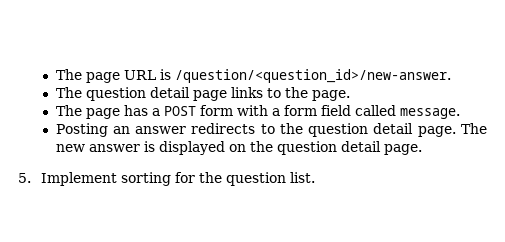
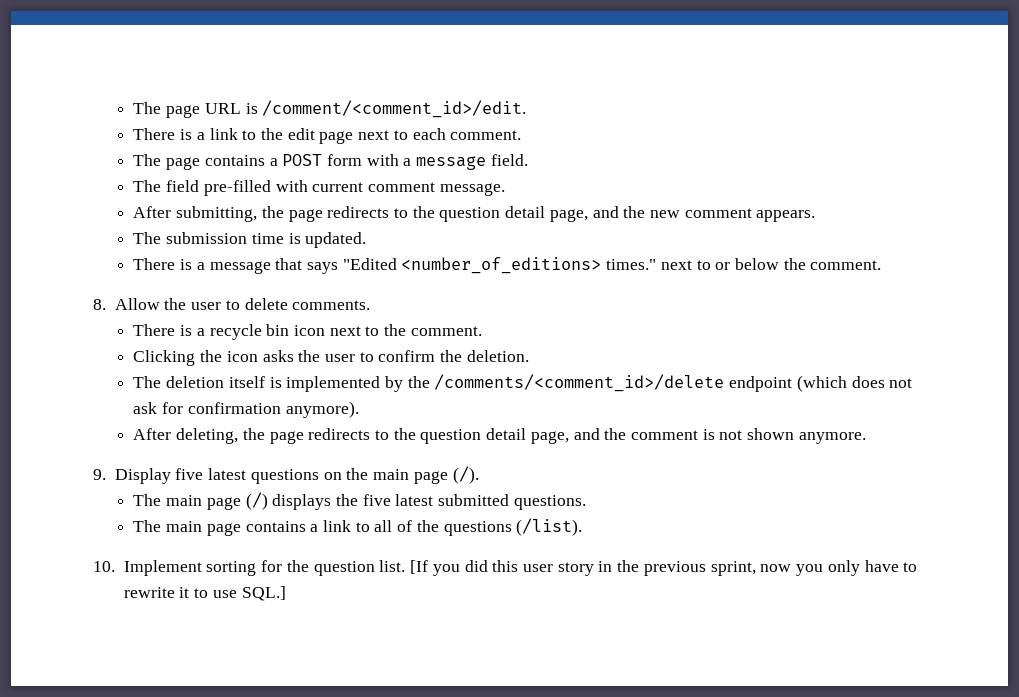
- The page URL is /question/<question_id>/new-answer.
- The question detail page links to the page.
- The page has a POST form with a form field called message.
- Posting an answer redirects to the question detail page. The new answer is displayed on the question detail page.
- 5. Implement sorting for the question list.
+ The page URL is /comment/<comment_id>/edit.
+ There is a link to the edit page next to each comment.
+ The page contains a POST form with a message field.
+ The field pre-filled with current comment message.
+ After submitting, the page redirects to the question detail page, and the new comment appears.
+ The submission time is updated.
+ There is a message that says "Edited <number_of_editions> times." next to or below the comment.
+ 8. Allow the user to delete comments.
+ There is a recycle bin icon next to the comment.
+ Clicking the icon asks the user to confirm the deletion.
+ The deletion itself is implemented by the /comments/<comment_id>/delete endpoint (which does not ask for confirmation anymore).
+ After deleting, the page redirects to the question detail page, and the comment is not shown anymore.
+ 9. Display five latest questions on the main page (/).
+ The main page (/) displays the five latest submitted questions.
+ The main page contains a link to all of the questions (/list).
+ 10. Implement sorting for the question list.
+ [If you did this user story in the previous sprint, now you only have to rewrite it to use SQL.]

